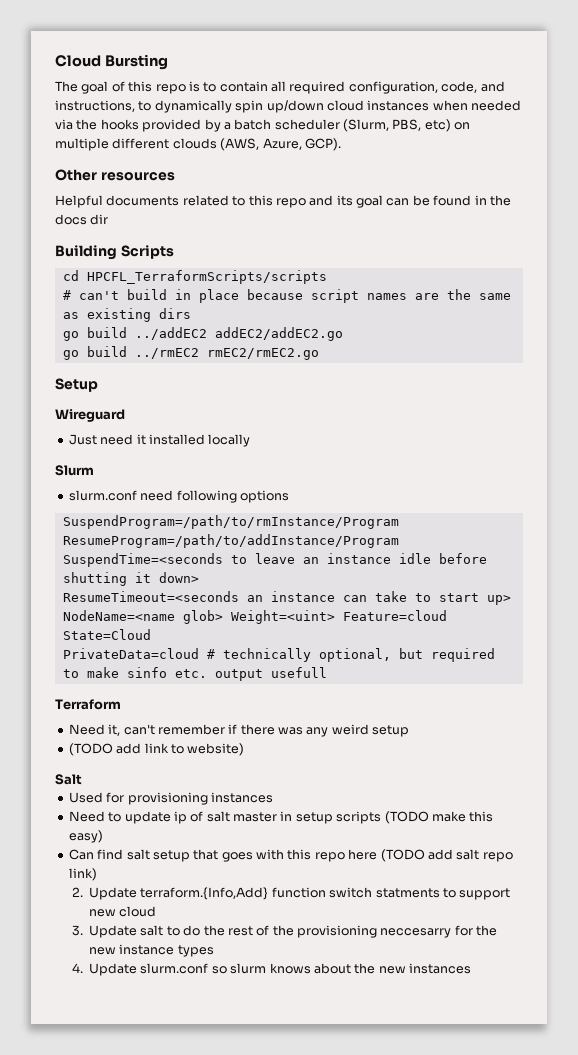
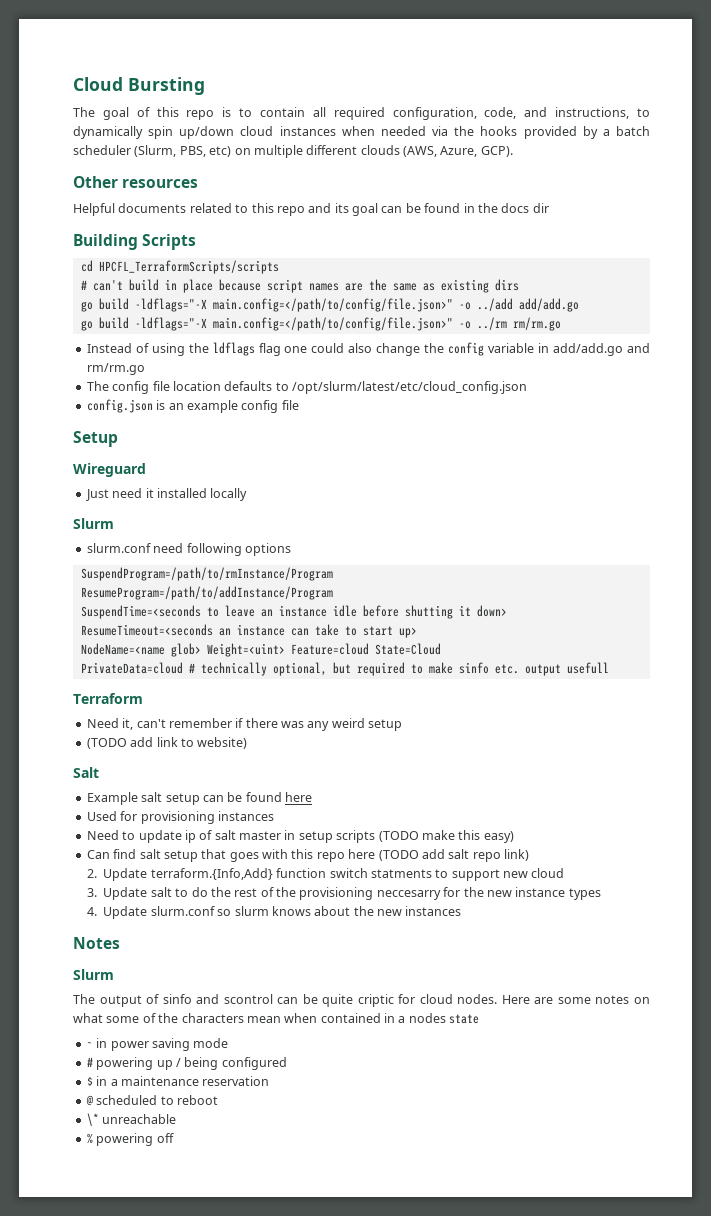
- go build ../addEC2 addEC2/addEC2.go
- go build ../rmEC2 rmEC2/rmEC2.go
+ go build -ldflags="-X main.config=</path/to/config/file.json>" -o ../add add/add.go
+ go build -ldflags="-X main.config=</path/to/config/file.json>" -o ../rm rm/rm.go
+ Instead of using the ldflags flag one could also change the config variable in add/add.go and rm/rm.go
+ The config file location defaults to /opt/slurm/latest/etc/cloud_config.json
+ config.json is an example config file
+ Example salt setup can be found here
+ Notes
+ Slurm
+ The output of sinfo and scontrol can be quite criptic for cloud nodes. Here are some notes on what some of the characters mean when contained in a nodes state
+ ~ in power saving mode
+ # powering up / being configured
+ $ in a maintenance reservation
+ @ scheduled to reboot
+ \* unreachable
+ % powering off

